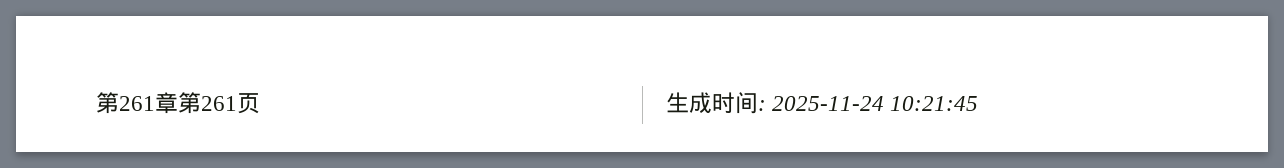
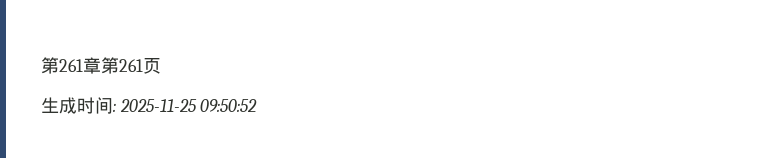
- 生成时间: 2025-11-24 10:21:45
+ 生成时间: 2025-11-25 09:50:52

